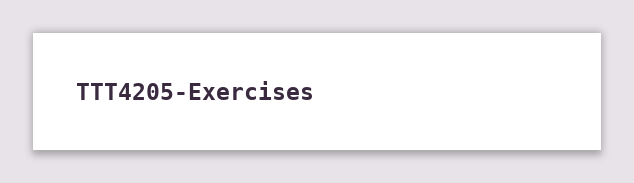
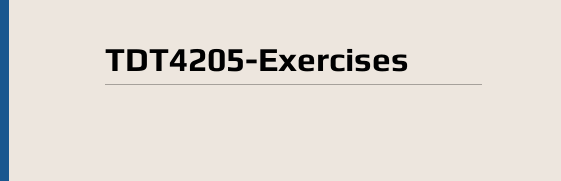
- TTT4205-Exercises
+ TDT4205-Exercises

